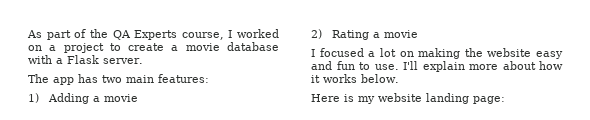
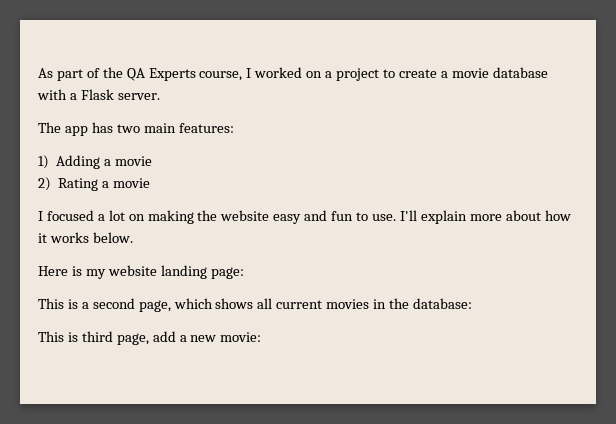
+ This is a second page, which shows all current movies in the database:
+ This is third page, add a new movie:

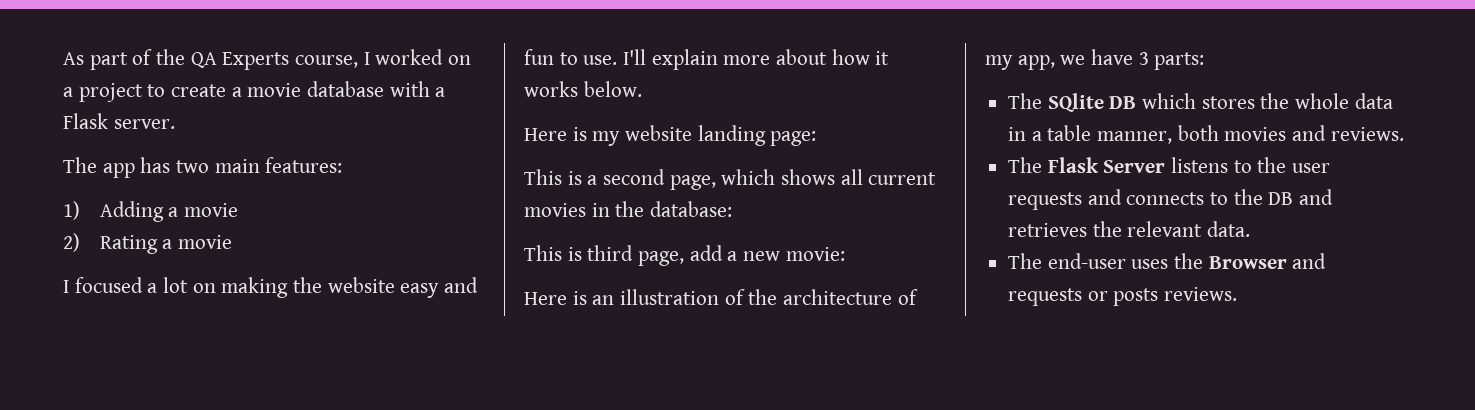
+ Here is an illustration of the architecture of my app, we have 3 parts:
+ The SQlite DB which stores the whole data in a table manner, both movies and reviews.
+ The Flask Server listens to the user requests and connects to the DB and retrieves the relevant data.
+ The end-user uses the Browser and requests or posts reviews.

